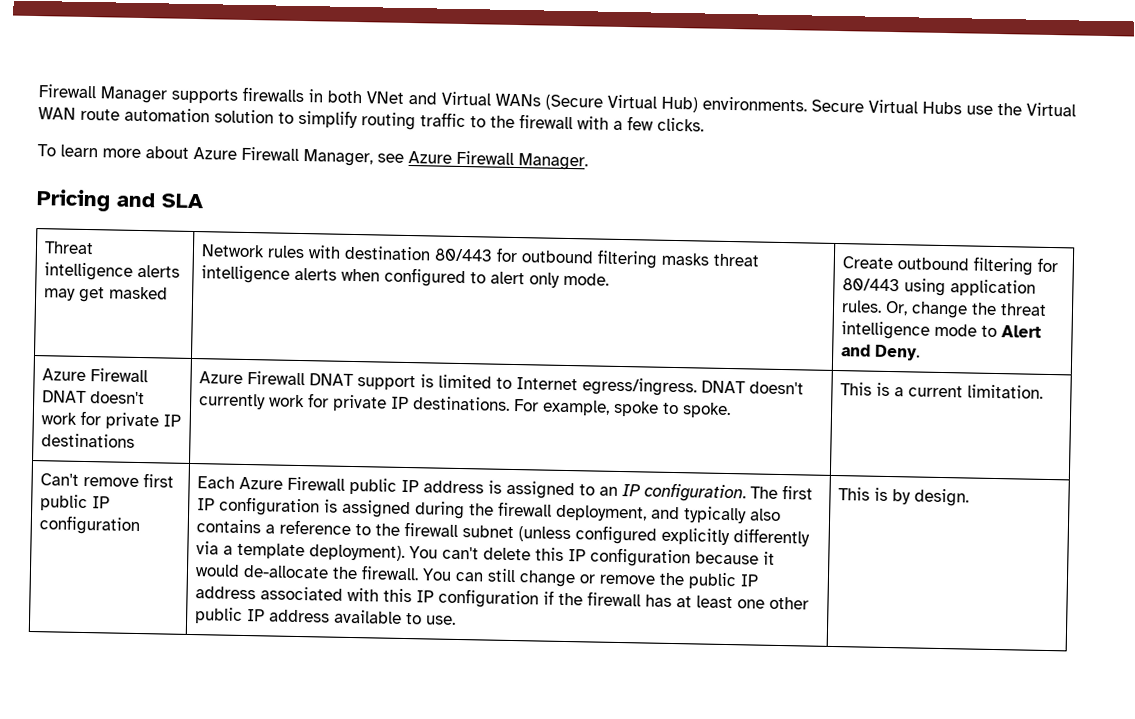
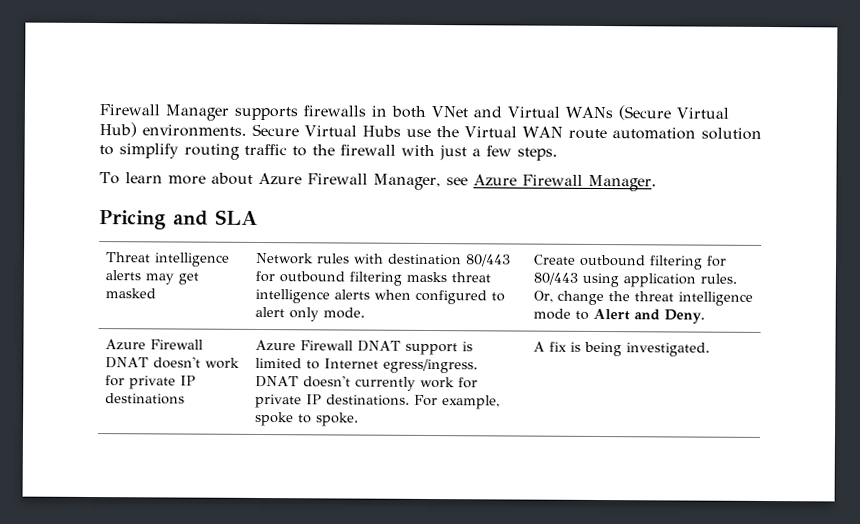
- Secure Virtual Hubs use the Virtual WAN route automation solution to simplify routing traffic to the firewall with a few clicks.
+ Secure Virtual Hubs use the Virtual WAN route automation solution to simplify routing traffic to the firewall with just a few steps.
- Azure Firewall DNAT doesn't work for private IP destinations | Azure Firewall DNAT support is limited to Internet egress/ingress. DNAT doesn't currently work for private IP destinations. For example, spoke to spoke. | This is a current limitation.
- Can't remove first public IP configuration | Each Azure Firewall public IP address is assigned to an IP configuration. The first IP configuration is assigned during the firewall deployment, and typically also contains a reference to the firewall subnet (unless configured explicitly differently via a template deployment). You can't delete this IP configuration because it would de-allocate the firewall. You can still change or remove the public IP address associated with this IP configuration if the firewall has at least one other public IP address available to use. | This is by design.
+ Azure Firewall DNAT doesn't work for private IP destinations | Azure Firewall DNAT support is limited to Internet egress/ingress. DNAT doesn't currently work for private IP destinations. For example, spoke to spoke. | A fix is being investigated.

